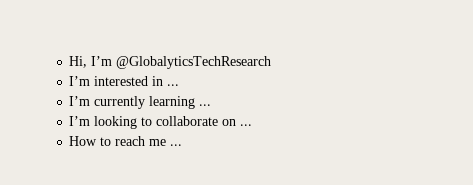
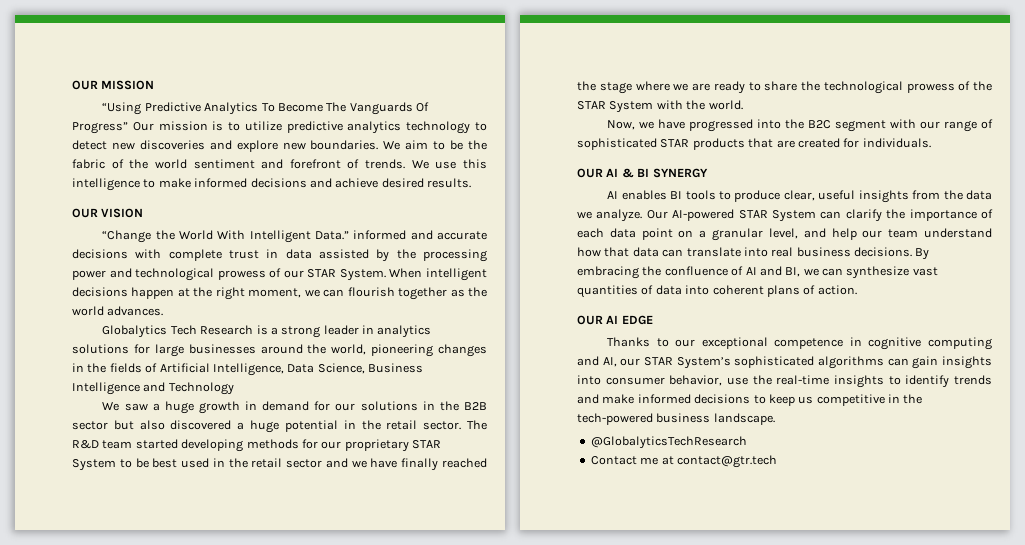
- Hi, I’m @GlobalyticsTechResearch
- I’m interested in ...
- I’m currently learning ...
- I’m looking to collaborate on ...
- How to reach me ...
+ OUR MISSION
+ “Using Predictive Analytics To Become The Vanguards Of Progress” Our mission is to utilize predictive analytics technology to detect new discoveries and explore new boundaries. We aim to be the fabric of the world sentiment and forefront of trends. We use this intelligence to make informed decisions and achieve desired results.
+ OUR VISION
+ “Change the World With Intelligent Data.” informed and accurate decisions with complete trust in data assisted by the processing power and technological prowess of our STAR System. When intelligent decisions happen at the right moment, we can flourish together as the world advances.
+ Globalytics Tech Research is a strong leader in analytics solutions for large businesses around the world, pioneering changes in the fields of Artificial Intelligence, Data Science, Business Intelligence and Technology
+ We saw a huge growth in demand for our solutions in the B2B sector but also discovered a huge potential in the retail sector. The R&D team started developing methods for our proprietary STAR System to be best used in the retail sector and we have finally reached the stage where we are ready to share the technological prowess of the STAR System with the world.
+ Now, we have progressed into the B2C segment with our range of sophisticated STAR products that are created for individuals.
+ OUR AI & BI SYNERGY
+ AI enables BI tools to produce clear, useful insights from the data we analyze. Our AI-powered STAR System can clarify the importance of each data point on a granular level, and help our team understand how that data can translate into real business decisions. By embracing the confluence of AI and BI, we can synthesize vast quantities of data into coherent plans of action.
+ OUR AI EDGE
+ Thanks to our exceptional competence in cognitive computing and AI, our STAR System’s sophisticated algorithms can gain insights into consumer behavior, use the real-time insights to identify trends and make informed decisions to keep us competitive in the tech-powered business landscape.
+ @GlobalyticsTechResearch
+ Contact me at contact@gtr.tech

